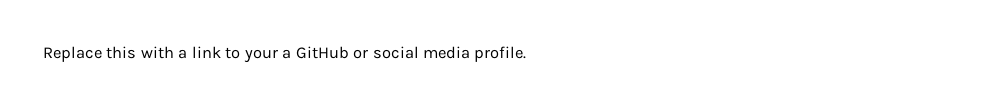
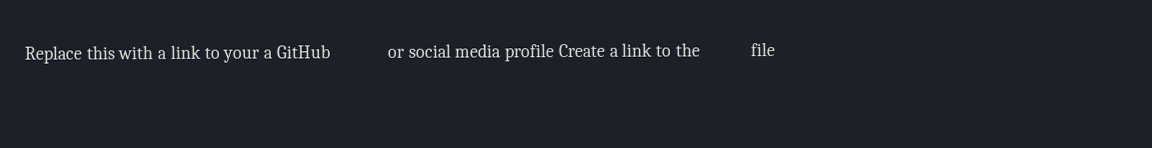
- Replace this with a link to your a GitHub or social media profile.
+ Replace this with a link to your a GitHub or social media profile Create a link to the file

